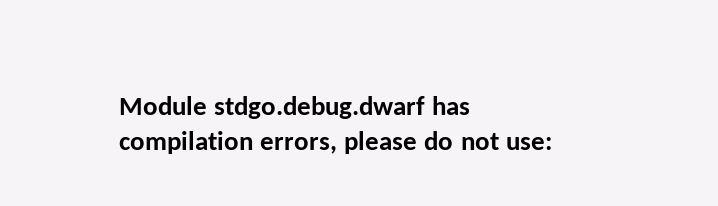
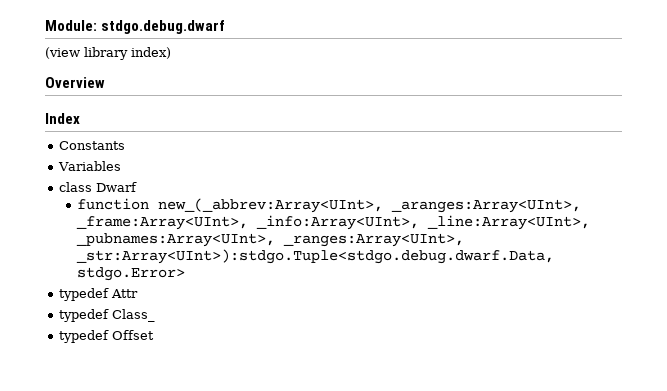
- Module stdgo.debug.dwarf has compilation errors, please do not use:
+ Module: stdgo.debug.dwarf
+ (view library index)
+ Overview
+ Index
+ Constants
+ Variables
+ class Dwarf
+ function new_(_abbrev:Array<UInt>, _aranges:Array<UInt>, _frame:Array<UInt>, _info:Array<UInt>, _line:Array<UInt>, _pubnames:Array<UInt>, _ranges:Array<UInt>, _str:Array<UInt>):stdgo.Tuple<stdgo.debug.dwarf.Data, stdgo.Error>
+ typedef Attr
+ typedef Class_
+ typedef Offset

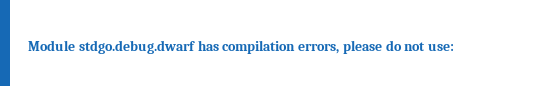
- Module: stdgo.debug.dwarf
- (view library index)
- Overview
- Index
- Constants
- Variables
- class Dwarf
- function new_(_abbrev:Array<UInt>, _aranges:Array<UInt>, _frame:Array<UInt>, _info:Array<UInt>, _line:Array<UInt>, _pubnames:Array<UInt>, _ranges:Array<UInt>, _str:Array<UInt>):stdgo.Tuple<stdgo.debug.dwarf.Data, stdgo.Error>
- typedef Attr
- typedef Class_
- typedef Offset
+ Module stdgo.debug.dwarf has compilation errors, please do not use:

